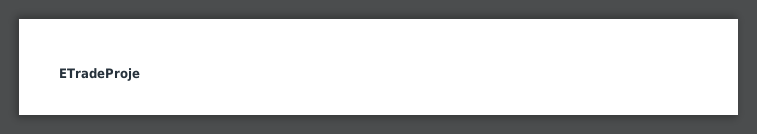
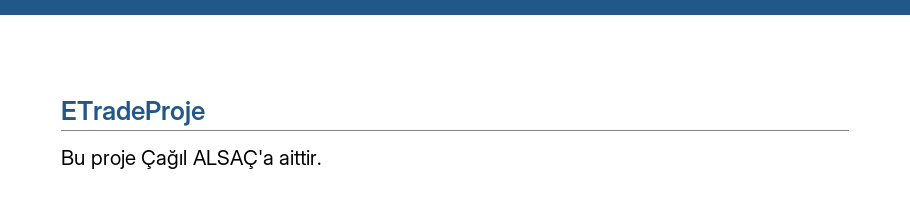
+ Bu proje Çağıl ALSAÇ'a aittir.

